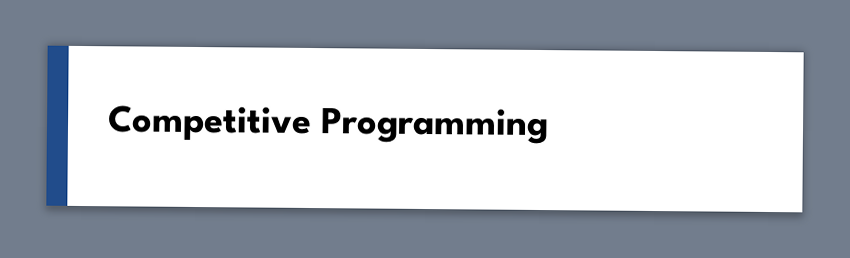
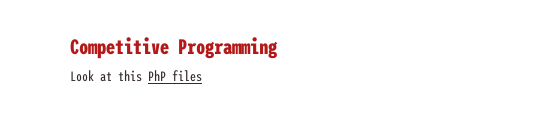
+ Look at this PhP files

